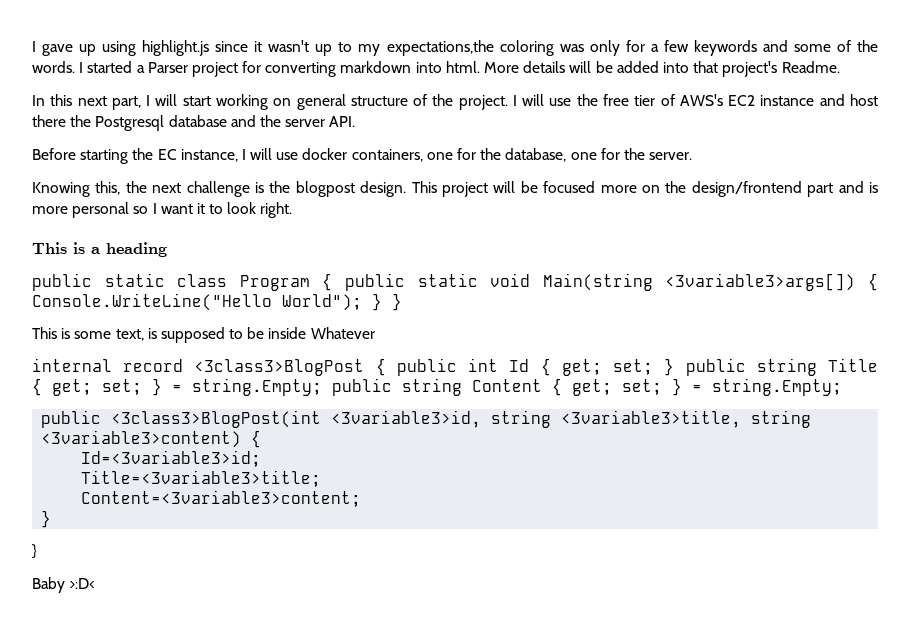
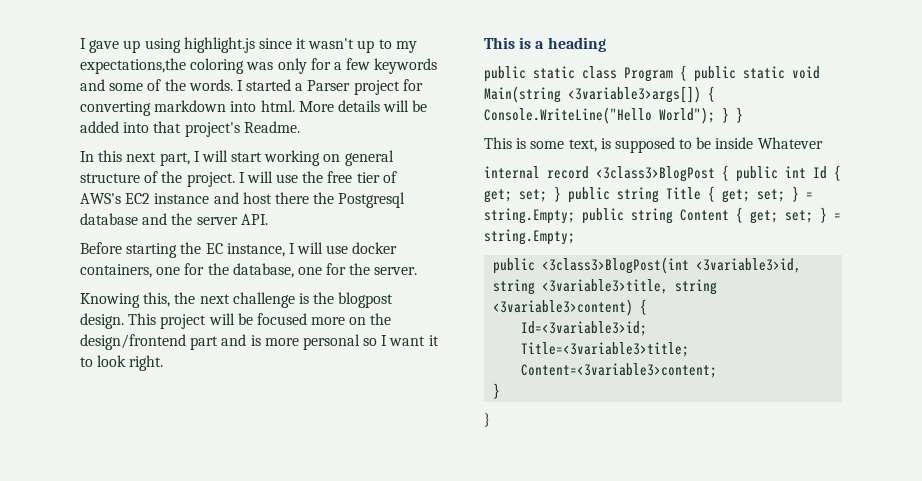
- Baby >:D<

